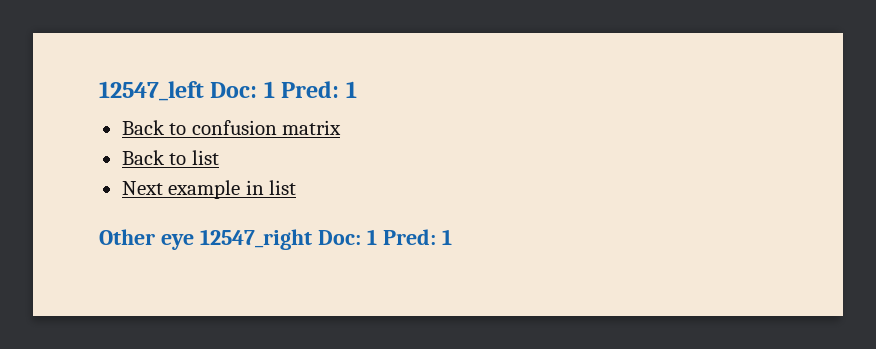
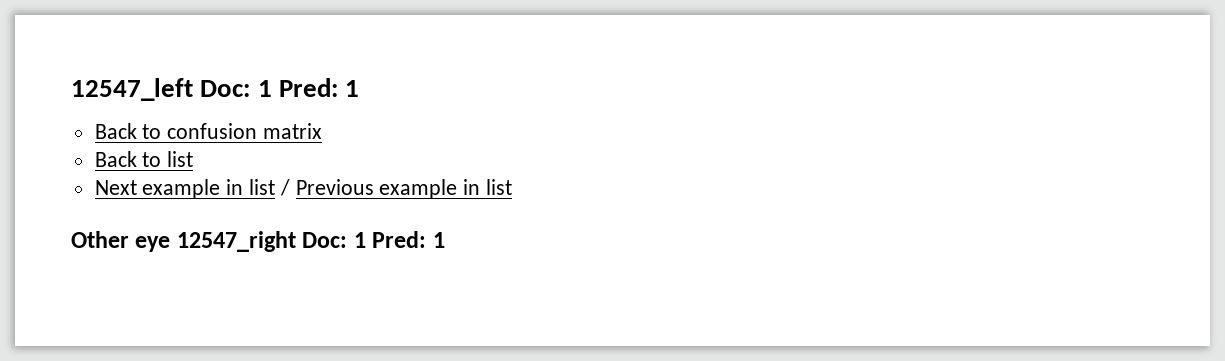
- Next example in list
+ Next example in list / Previous example in list

